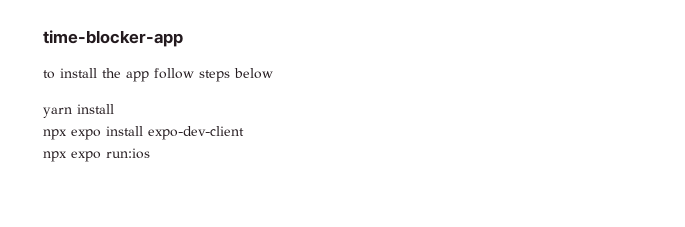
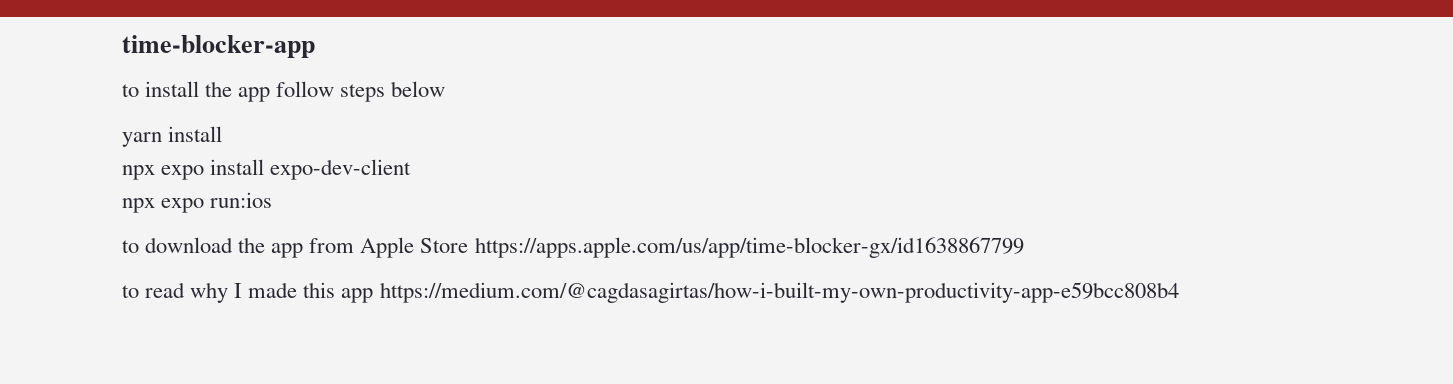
+ to download the app from Apple Store https://apps.apple.com/us/app/time-blocker-gx/id1638867799
+ to read why I made this app https://medium.com/@cagdasagirtas/how-i-built-my-own-productivity-app-e59bcc808b4

